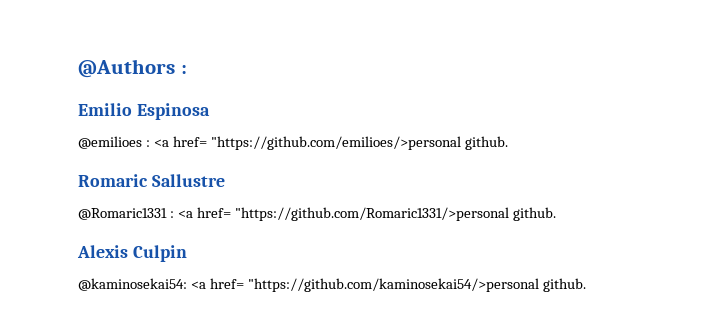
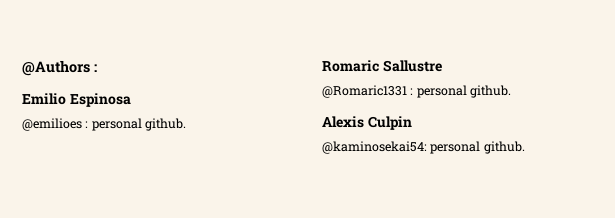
- @emilioes : <a href= "https://github.com/emilioes/>personal github.
+ @emilioes : personal github.
- @Romaric1331 : <a href= "https://github.com/Romaric1331/>personal github.
+ @Romaric1331 : personal github.
- @kaminosekai54: <a href= "https://github.com/kaminosekai54/>personal github.
+ @kaminosekai54: personal github.

